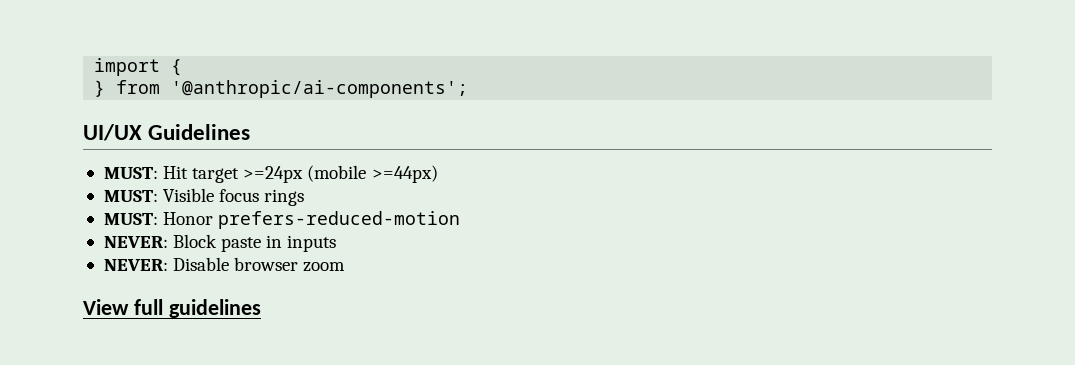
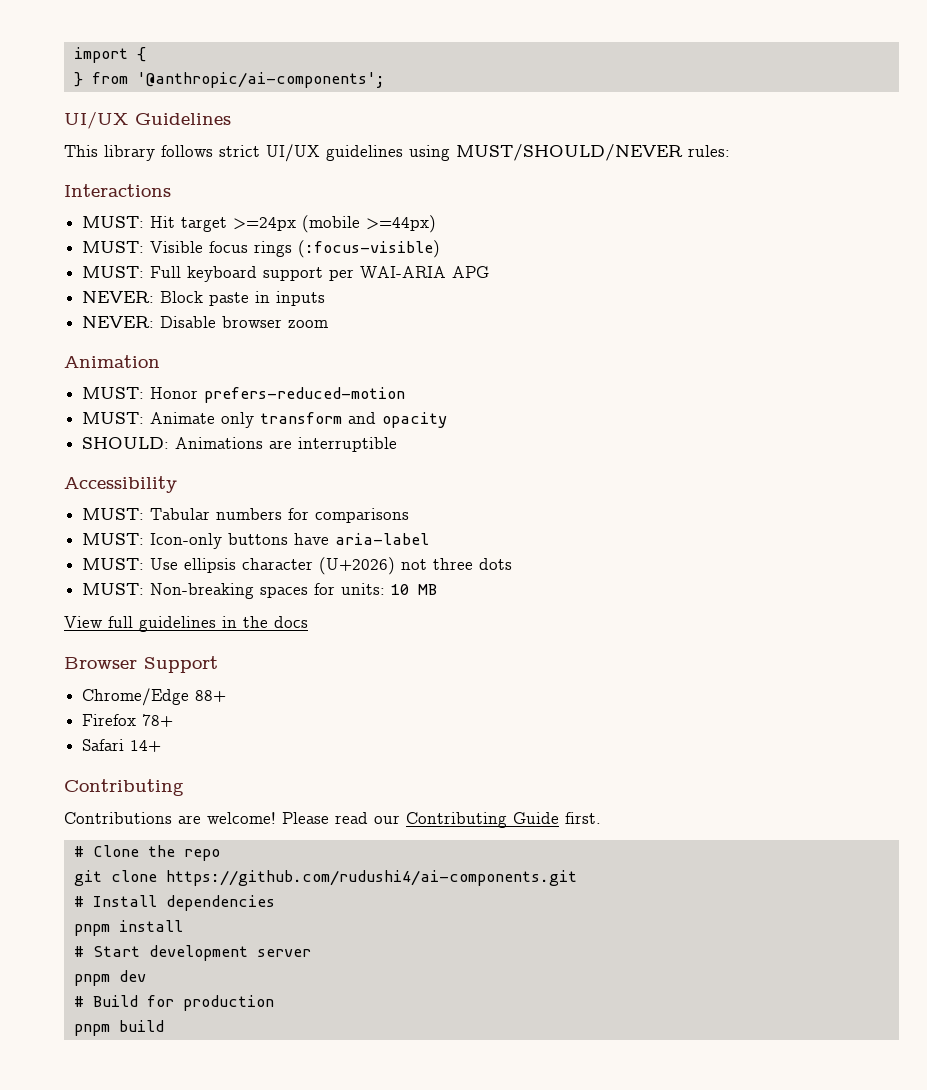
+ This library follows strict UI/UX guidelines using MUST/SHOULD/NEVER rules:
+ Interactions
- MUST: Visible focus rings
- MUST: Honor prefers-reduced-motion
+ MUST: Visible focus rings (:focus-visible)
+ MUST: Full keyboard support per WAI-ARIA APG
- View full guidelines
+ Animation
+ MUST: Honor prefers-reduced-motion
+ MUST: Animate only transform and opacity
+ SHOULD: Animations are interruptible
+ Accessibility
+ MUST: Tabular numbers for comparisons
+ MUST: Icon-only buttons have aria-label
+ MUST: Use ellipsis character (U+2026) not three dots
+ MUST: Non-breaking spaces for units: 10 MB
+ View full guidelines in the docs
+ Browser Support
+ Chrome/Edge 88+
+ Firefox 78+
+ Safari 14+
+ Contributing
+ Contributions are welcome! Please read our Contributing Guide first.
+ # Clone the repo
+ git clone https://github.com/rudushi4/ai-components.git
+ # Install dependencies
+ pnpm install
+ # Start development server
+ pnpm dev
+ # Build for production
+ pnpm build

